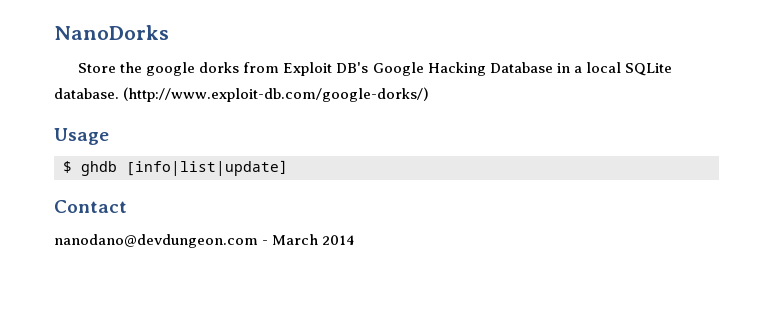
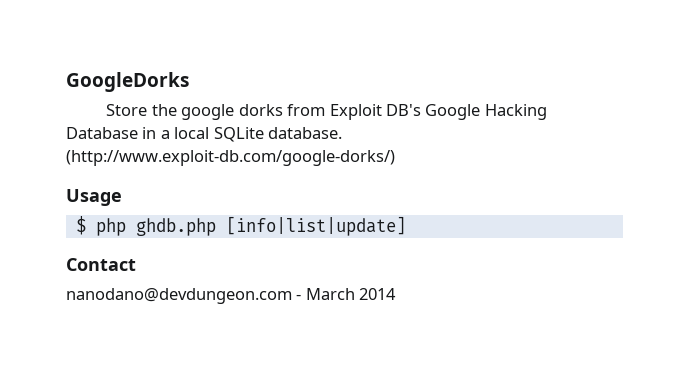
- NanoDorks
+ GoogleDorks
- $ ghdb [info|list|update]
+ $ php ghdb.php [info|list|update]

